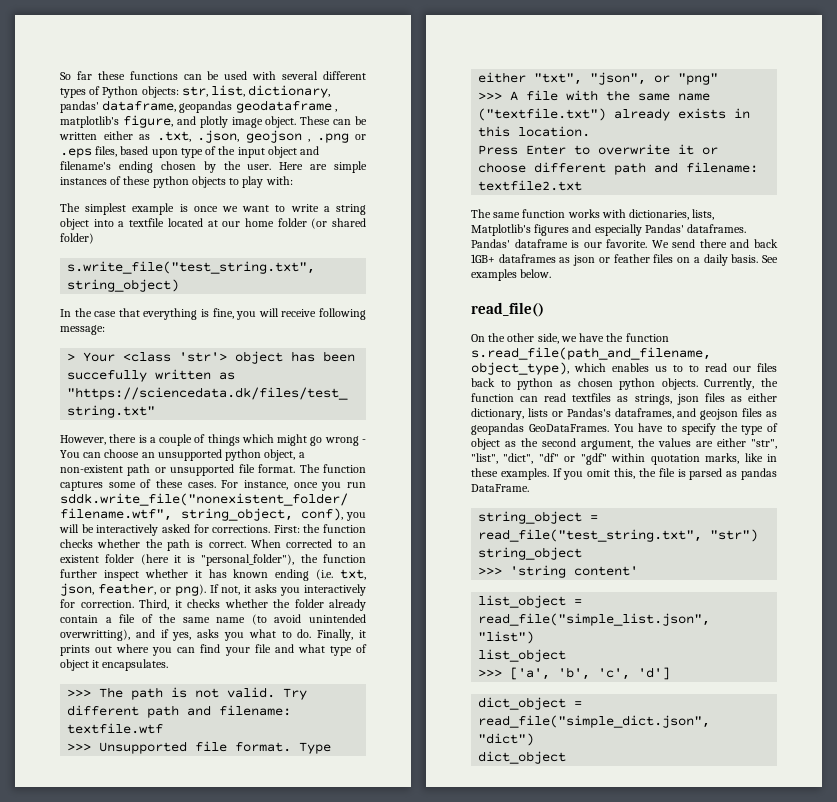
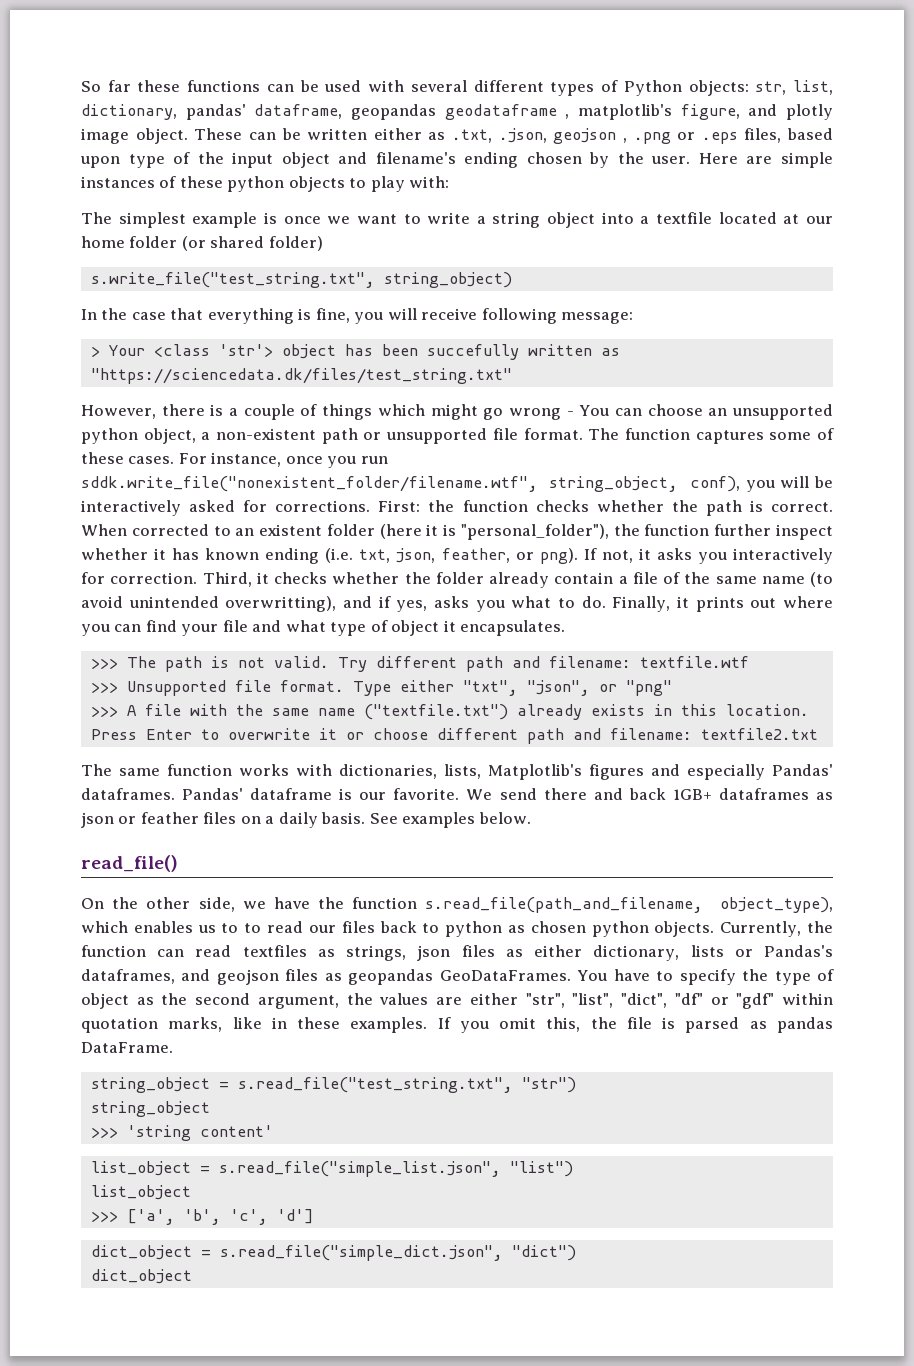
- string_object = read_file("test_string.txt", "str")
+ string_object = s.read_file("test_string.txt", "str")
- list_object = read_file("simple_list.json", "list")
+ list_object = s.read_file("simple_list.json", "list")
- dict_object = read_file("simple_dict.json", "dict")
+ dict_object = s.read_file("simple_dict.json", "dict")

